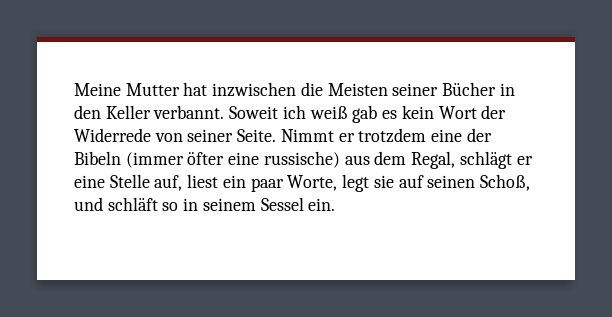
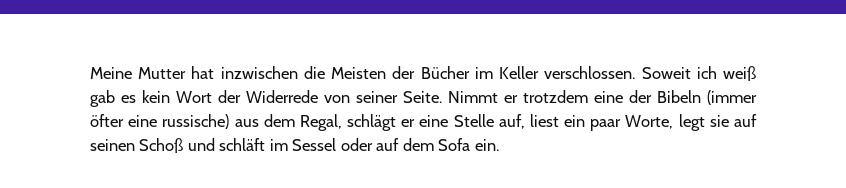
- Meine Mutter hat inzwischen die Meisten seiner Bücher in den Keller verbannt.
+ Meine Mutter hat inzwischen die Meisten der Bücher im Keller verschlossen.
- Nimmt er trotzdem eine der Bibeln (immer öfter eine russische) aus dem Regal, schlägt er eine Stelle auf, liest ein paar Worte, legt sie auf seinen Schoß, und schläft so in seinem Sessel ein.
+ Nimmt er trotzdem eine der Bibeln (immer öfter eine russische) aus dem Regal, schlägt er eine Stelle auf, liest ein paar Worte, legt sie auf seinen Schoß und schläft im Sessel oder auf dem Sofa ein.

